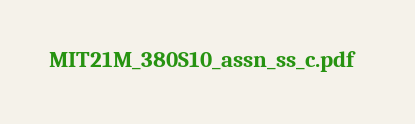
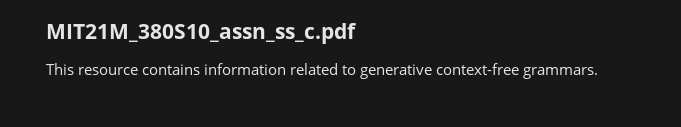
+ This resource contains information related to generative context-free grammars.

